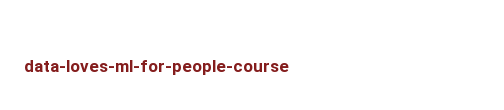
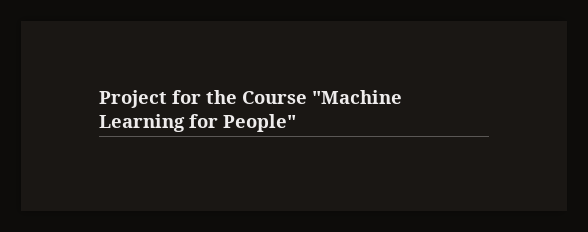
- data-loves-ml-for-people-course
+ Project for the Course "Machine Learning for People"

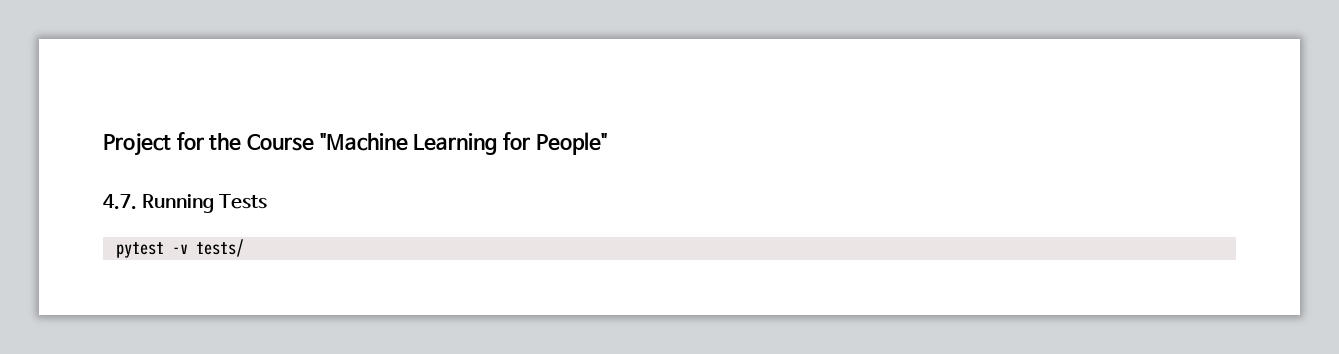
+ 4.7. Running Tests
+ pytest -v tests/

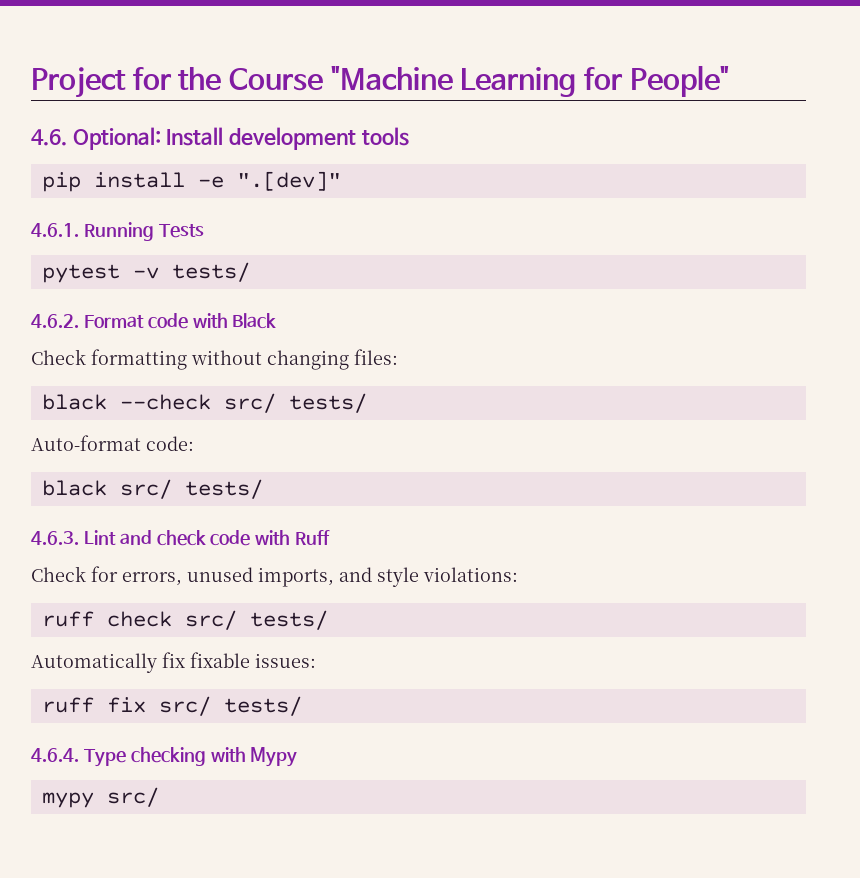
- 4.7. Running Tests
+ 4.6. Optional: Install development tools
+ pip install -e ".[dev]"
+ 4.6.1. Running Tests
+ 4.6.2. Format code with Black
+ Check formatting without changing files:
+ black --check src/ tests/
+ Auto-format code:
+ black src/ tests/
+ 4.6.3. Lint and check code with Ruff
+ Check for errors, unused imports, and style violations:
+ ruff check src/ tests/
+ Automatically fix fixable issues:
+ ruff fix src/ tests/
+ 4.6.4. Type checking with Mypy
+ mypy src/

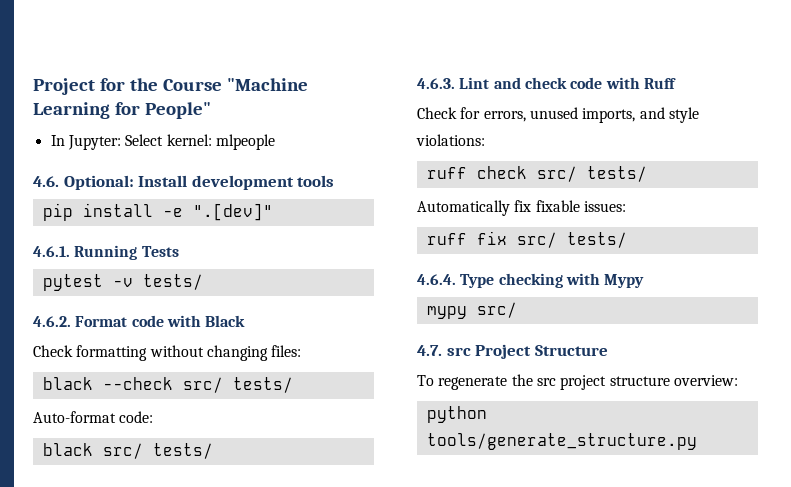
+ In Jupyter: Select kernel: mlpeople
+ 4.7. src Project Structure
+ To regenerate the src project structure overview:
+ python tools/generate_structure.py

